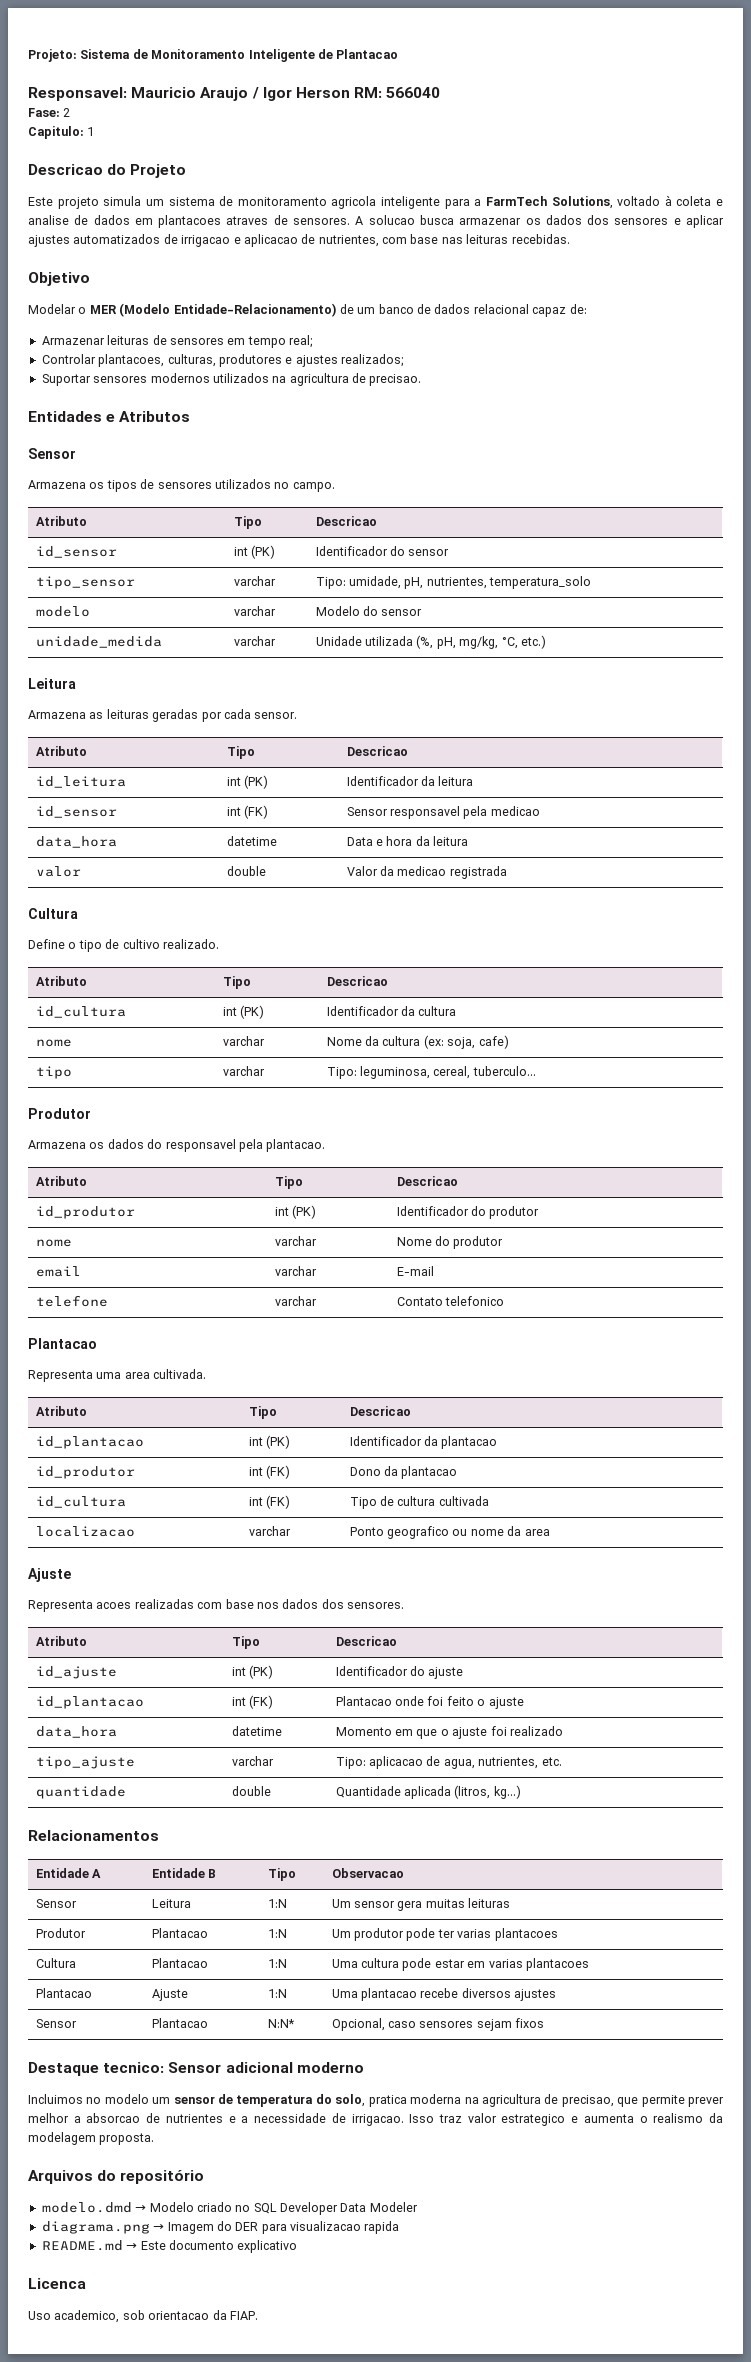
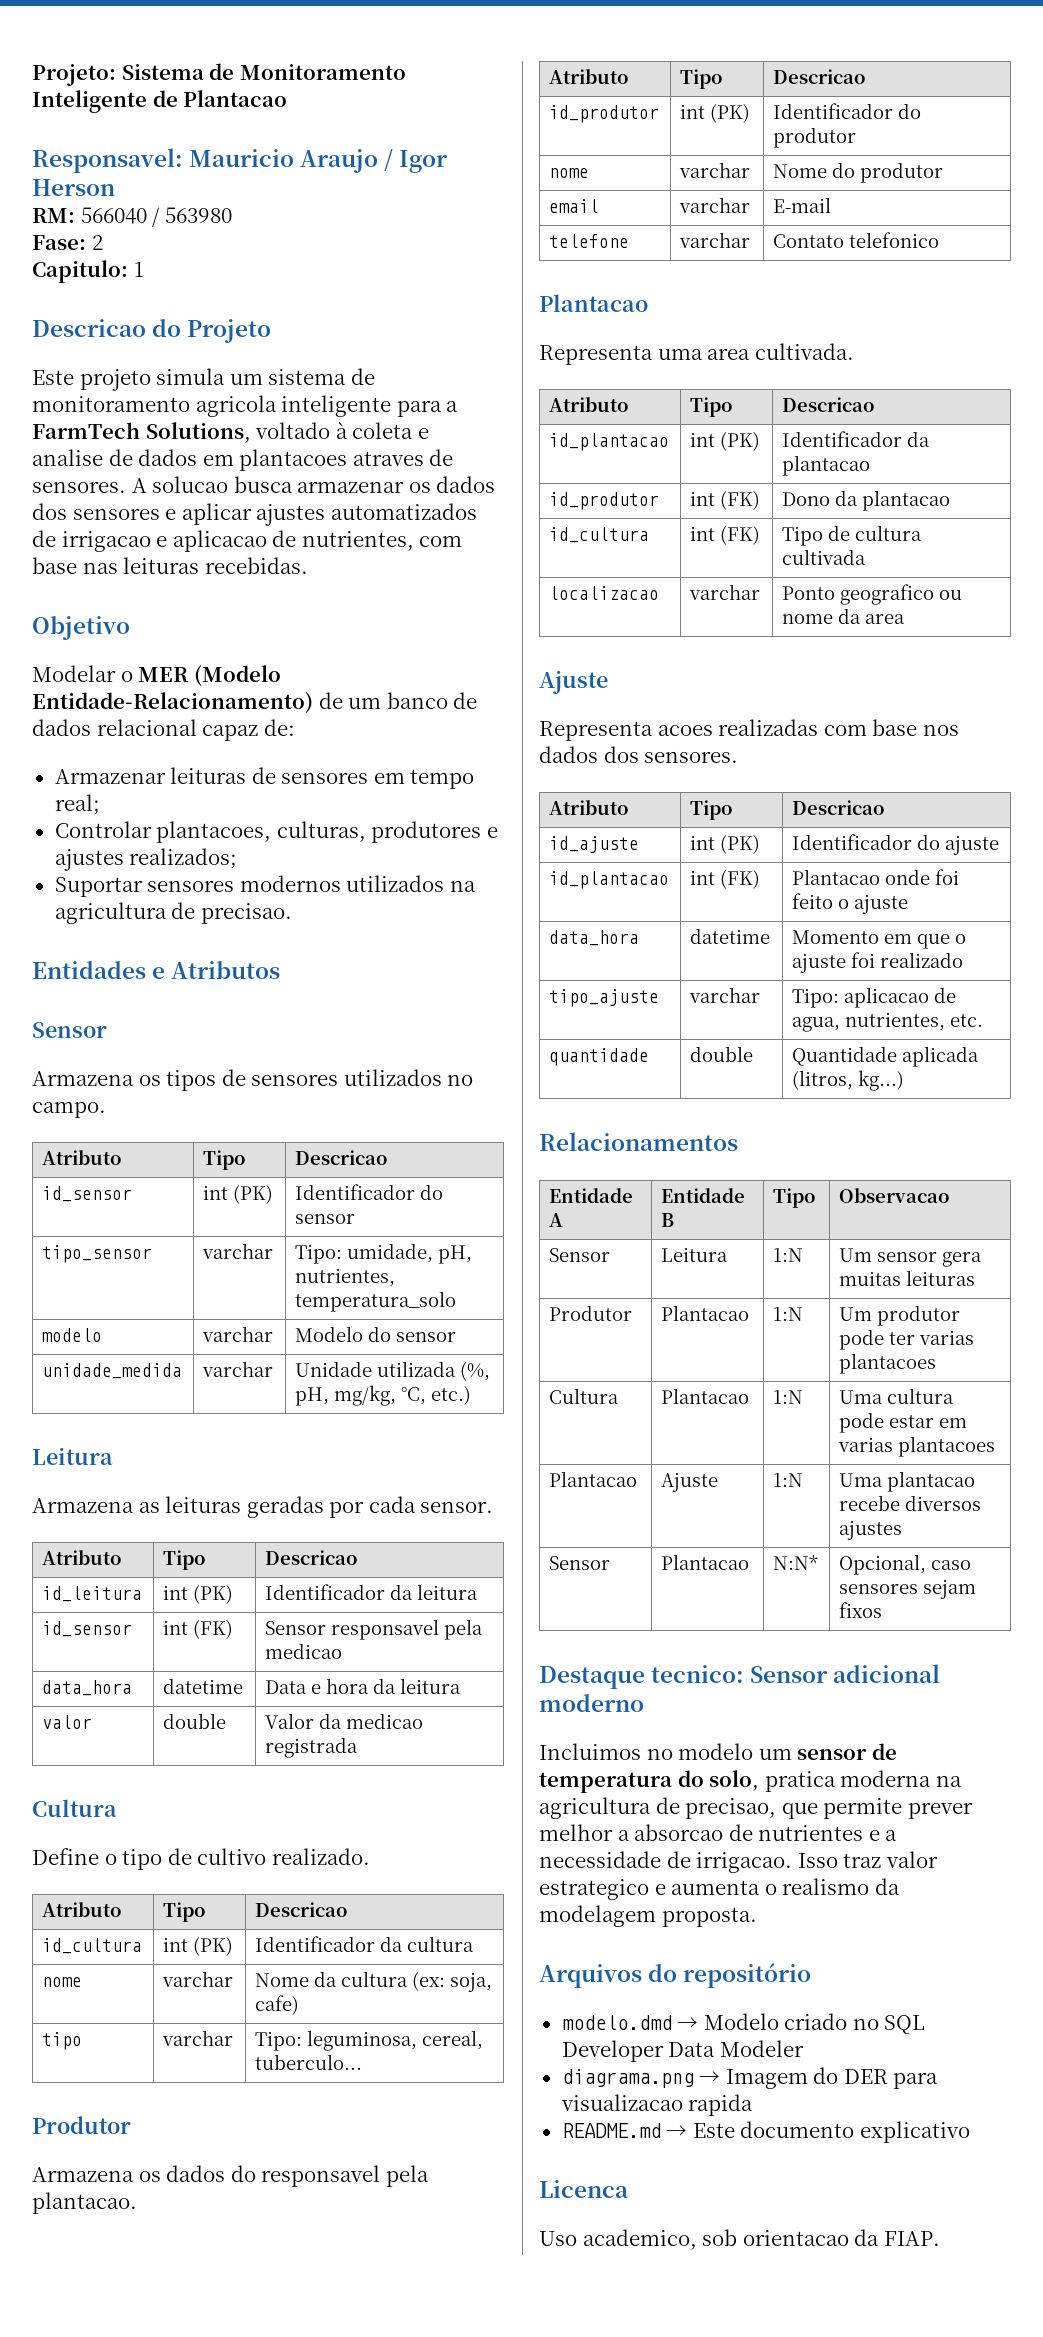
- Responsavel: Mauricio Araujo / Igor Herson RM: 566040
+ Responsavel: Mauricio Araujo / Igor Herson
+ RM: 566040 / 563980

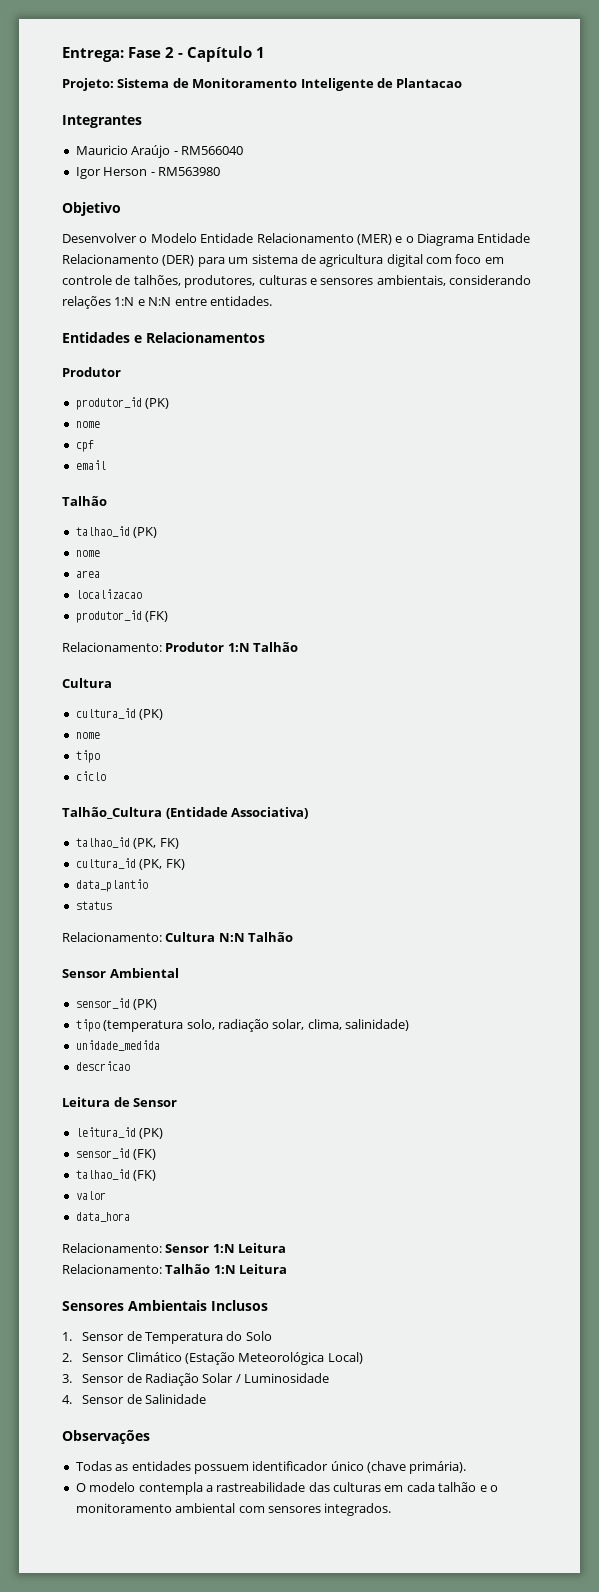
+ Entrega: Fase 2 - Capítulo 1
- Responsavel: Mauricio Araujo / Igor Herson
- RM: 566040 / 563980
- Fase: 2
- Capitulo: 1
- Descricao do Projeto
- Este projeto simula um sistema de monitoramento agricola inteligente para a FarmTech Solutions, voltado à coleta e analise de dados em plantacoes atraves de sensores. A solucao busca armazenar os dados dos sensores e aplicar ajustes automatizados de irrigacao e aplicacao de nutrientes, com base nas leituras recebidas.
+ Integrantes
+ Mauricio Araújo - RM566040
+ Igor Herson - RM563980
  Objetivo
- Modelar o MER (Modelo Entidade-Relacionamento) de um banco de dados relacional capaz de:
- Armazenar leituras de sensores em tempo real;
- Controlar plantacoes, culturas, produtores e ajustes realizados;
- Suportar sensores modernos utilizados na agricultura de precisao.
- Entidades e Atributos
- Sensor
- Armazena os tipos de sensores utilizados no campo.
- Atributo | Tipo | Descricao
- id_sensor | int (PK) | Identificador do sensor
- tipo_sensor | varchar | Tipo: umidade, pH, nutrientes, temperatura_solo
- modelo | varchar | Modelo do sensor
- unidade_medida | varchar | Unidade utilizada (%, pH, mg/kg, °C, etc.)
- Leitura
- Armazena as leituras geradas por cada sensor.
- Atributo | Tipo | Descricao
- id_leitura | int (PK) | Identificador da leitura
- id_sensor | int (FK) | Sensor responsavel pela medicao
- data_hora | datetime | Data e hora da leitura
- valor | double | Valor da medicao registrada
+ Desenvolver o Modelo Entidade Relacionamento (MER) e o Diagrama Entidade Relacionamento (DER) para um sistema de agricultura digital com foco em controle de talhões, produtores, culturas e sensores ambientais, considerando relações 1:N e N:N entre entidades.
+ Entidades e Relacionamentos
+ Produtor
+ produtor_id (PK)
+ nome
+ cpf
+ email
+ Talhão
+ talhao_id (PK)
+ nome
+ area
+ localizacao
+ produtor_id (FK)
+ Relacionamento: Produtor 1:N Talhão
  Cultura
- Define o tipo de cultivo realizado.
- Atributo | Tipo | Descricao
- id_cultura | int (PK) | Identificador da cultura
- nome | varchar | Nome da cultura (ex: soja, cafe)
- tipo | varchar | Tipo: leguminosa, cereal, tuberculo...
- Produtor
- Armazena os dados do responsavel pela plantacao.
- Atributo | Tipo | Descricao
- id_produtor | int (PK) | Identificador do produtor
- nome | varchar | Nome do produtor
- email | varchar | E-mail
- telefone | varchar | Contato telefonico
- Plantacao
- Representa uma area cultivada.
- Atributo | Tipo | Descricao
- id_plantacao | int (PK) | Identificador da plantacao
- id_produtor | int (FK) | Dono da plantacao
- id_cultura | int (FK) | Tipo de cultura cultivada
- localizacao | varchar | Ponto geografico ou nome da area
- Ajuste
- Representa acoes realizadas com base nos dados dos sensores.
- Atributo | Tipo | Descricao
- id_ajuste | int (PK) | Identificador do ajuste
- id_plantacao | int (FK) | Plantacao onde foi feito o ajuste
- data_hora | datetime | Momento em que o ajuste foi realizado
- tipo_ajuste | varchar | Tipo: aplicacao de agua, nutrientes, etc.
- quantidade | double | Quantidade aplicada (litros, kg...)
- Relacionamentos
- Entidade A | Entidade B | Tipo | Observacao
- Sensor | Leitura | 1:N | Um sensor gera muitas leituras
- Produtor | Plantacao | 1:N | Um produtor pode ter varias plantacoes
- Cultura | Plantacao | 1:N | Uma cultura pode estar em varias plantacoes
- Plantacao | Ajuste | 1:N | Uma plantacao recebe diversos ajustes
- Sensor | Plantacao | N:N* | Opcional, caso sensores sejam fixos
- Destaque tecnico: Sensor adicional moderno
- Incluimos no modelo um sensor de temperatura do solo, pratica moderna na agricultura de precisao, que permite prever melhor a absorcao de nutrientes e a necessidade de irrigacao. Isso traz valor estrategico e aumenta o realismo da modelagem proposta.
- Arquivos do repositório
- modelo.dmd → Modelo criado no SQL Developer Data Modeler
- diagrama.png → Imagem do DER para visualizacao rapida
- README.md → Este documento explicativo
- Licenca
- Uso academico, sob orientacao da FIAP.
+ cultura_id (PK)
+ nome
+ tipo
+ ciclo
+ Talhão_Cultura (Entidade Associativa)
+ talhao_id (PK, FK)
+ cultura_id (PK, FK)
+ data_plantio
+ status
+ Relacionamento: Cultura N:N Talhão
+ Sensor Ambiental
+ sensor_id (PK)
+ tipo (temperatura solo, radiação solar, clima, salinidade)
+ unidade_medida
+ descricao
+ Leitura de Sensor
+ leitura_id (PK)
+ sensor_id (FK)
+ talhao_id (FK)
+ valor
+ data_hora
+ Relacionamento: Sensor 1:N Leitura
+ Relacionamento: Talhão 1:N Leitura
+ Sensores Ambientais Inclusos
+ 1. Sensor de Temperatura do Solo
+ 2. Sensor Climático (Estação Meteorológica Local)
+ 3. Sensor de Radiação Solar / Luminosidade
+ 4. Sensor de Salinidade
+ Observações
+ Todas as entidades possuem identificador único (chave primária).
+ O modelo contempla a rastreabilidade das culturas em cada talhão e o monitoramento ambiental com sensores integrados.

